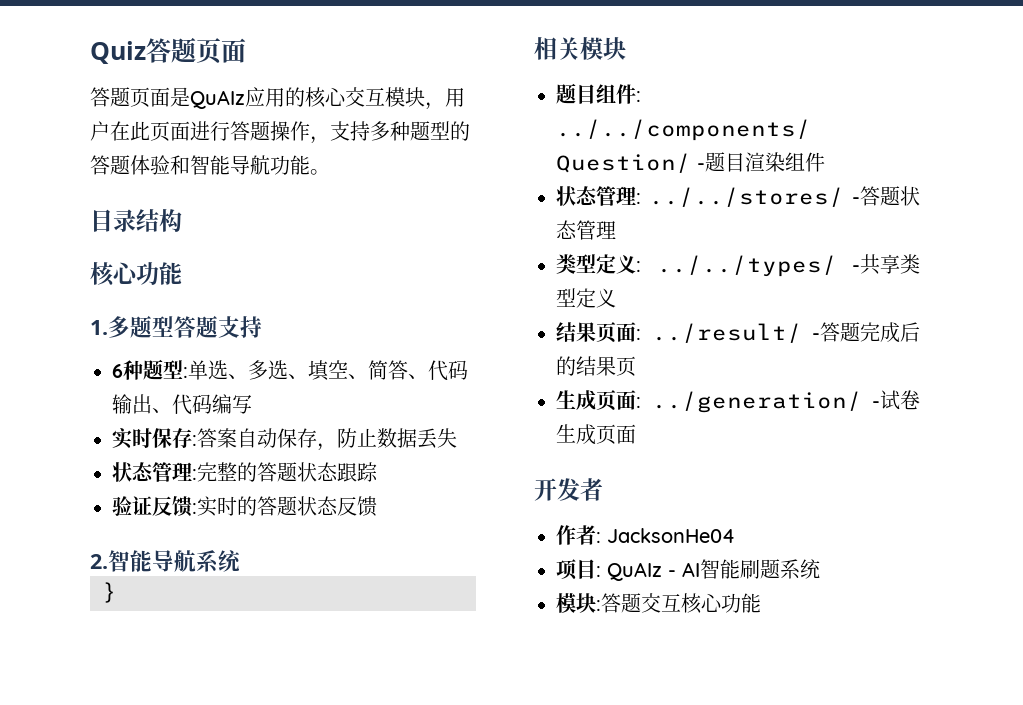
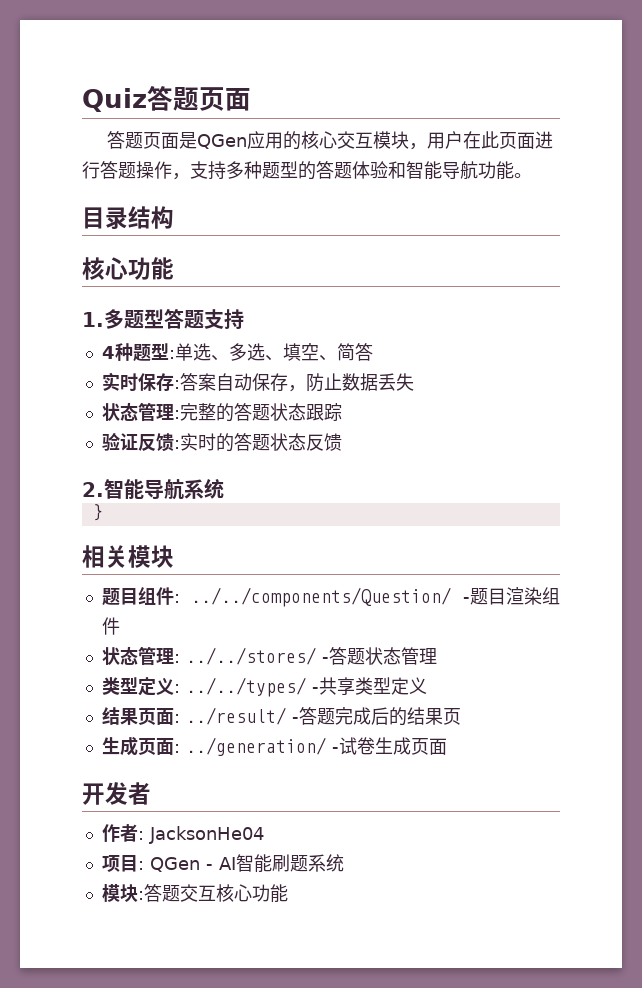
- 答题页面是QuAIz应用的核心交互模块，用户在此页面进行答题操作，支持多种题型的答题体验和智能导航功能。
+ 答题页面是QGen应用的核心交互模块，用户在此页面进行答题操作，支持多种题型的答题体验和智能导航功能。
- 6种题型:单选、多选、填空、简答、代码输出、代码编写
+ 4种题型:单选、多选、填空、简答
- 项目: QuAIz - AI智能刷题系统
+ 项目: QGen - AI智能刷题系统

